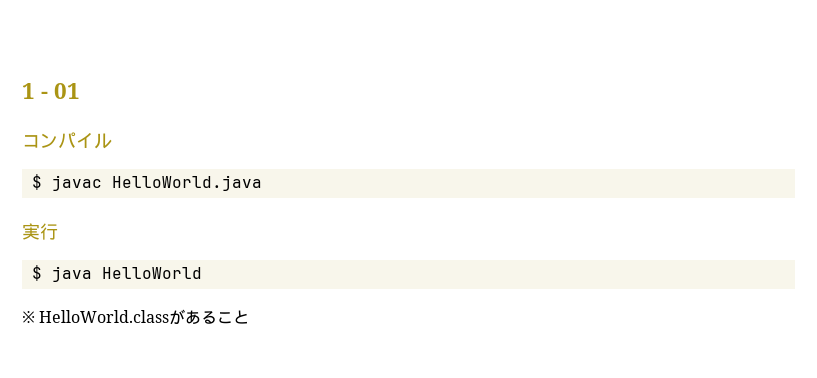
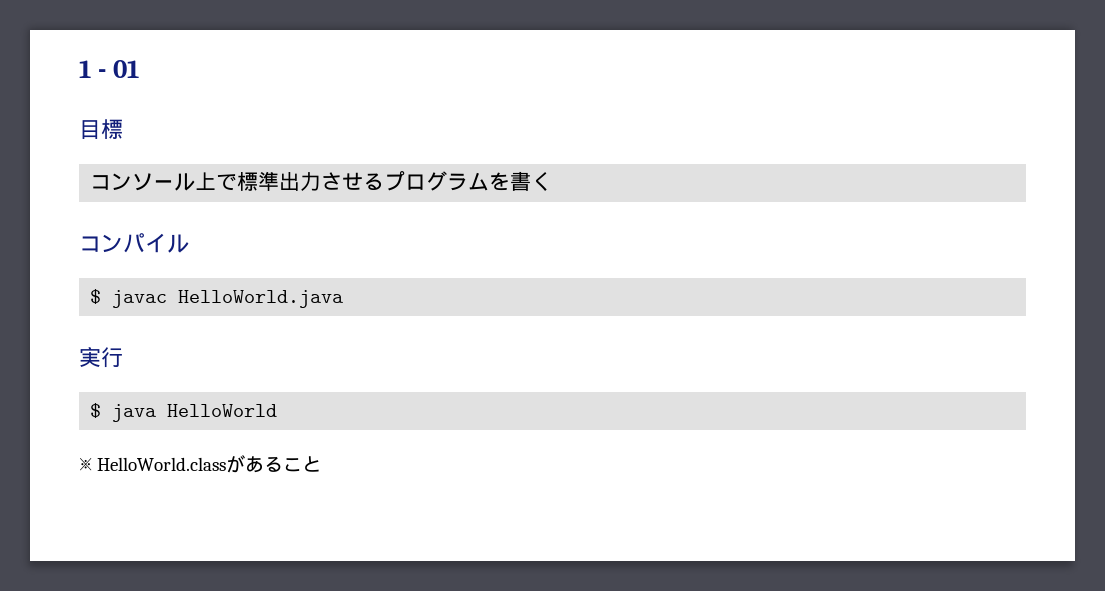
+ 目標
+ コンソール上で標準出力させるプログラムを書く

